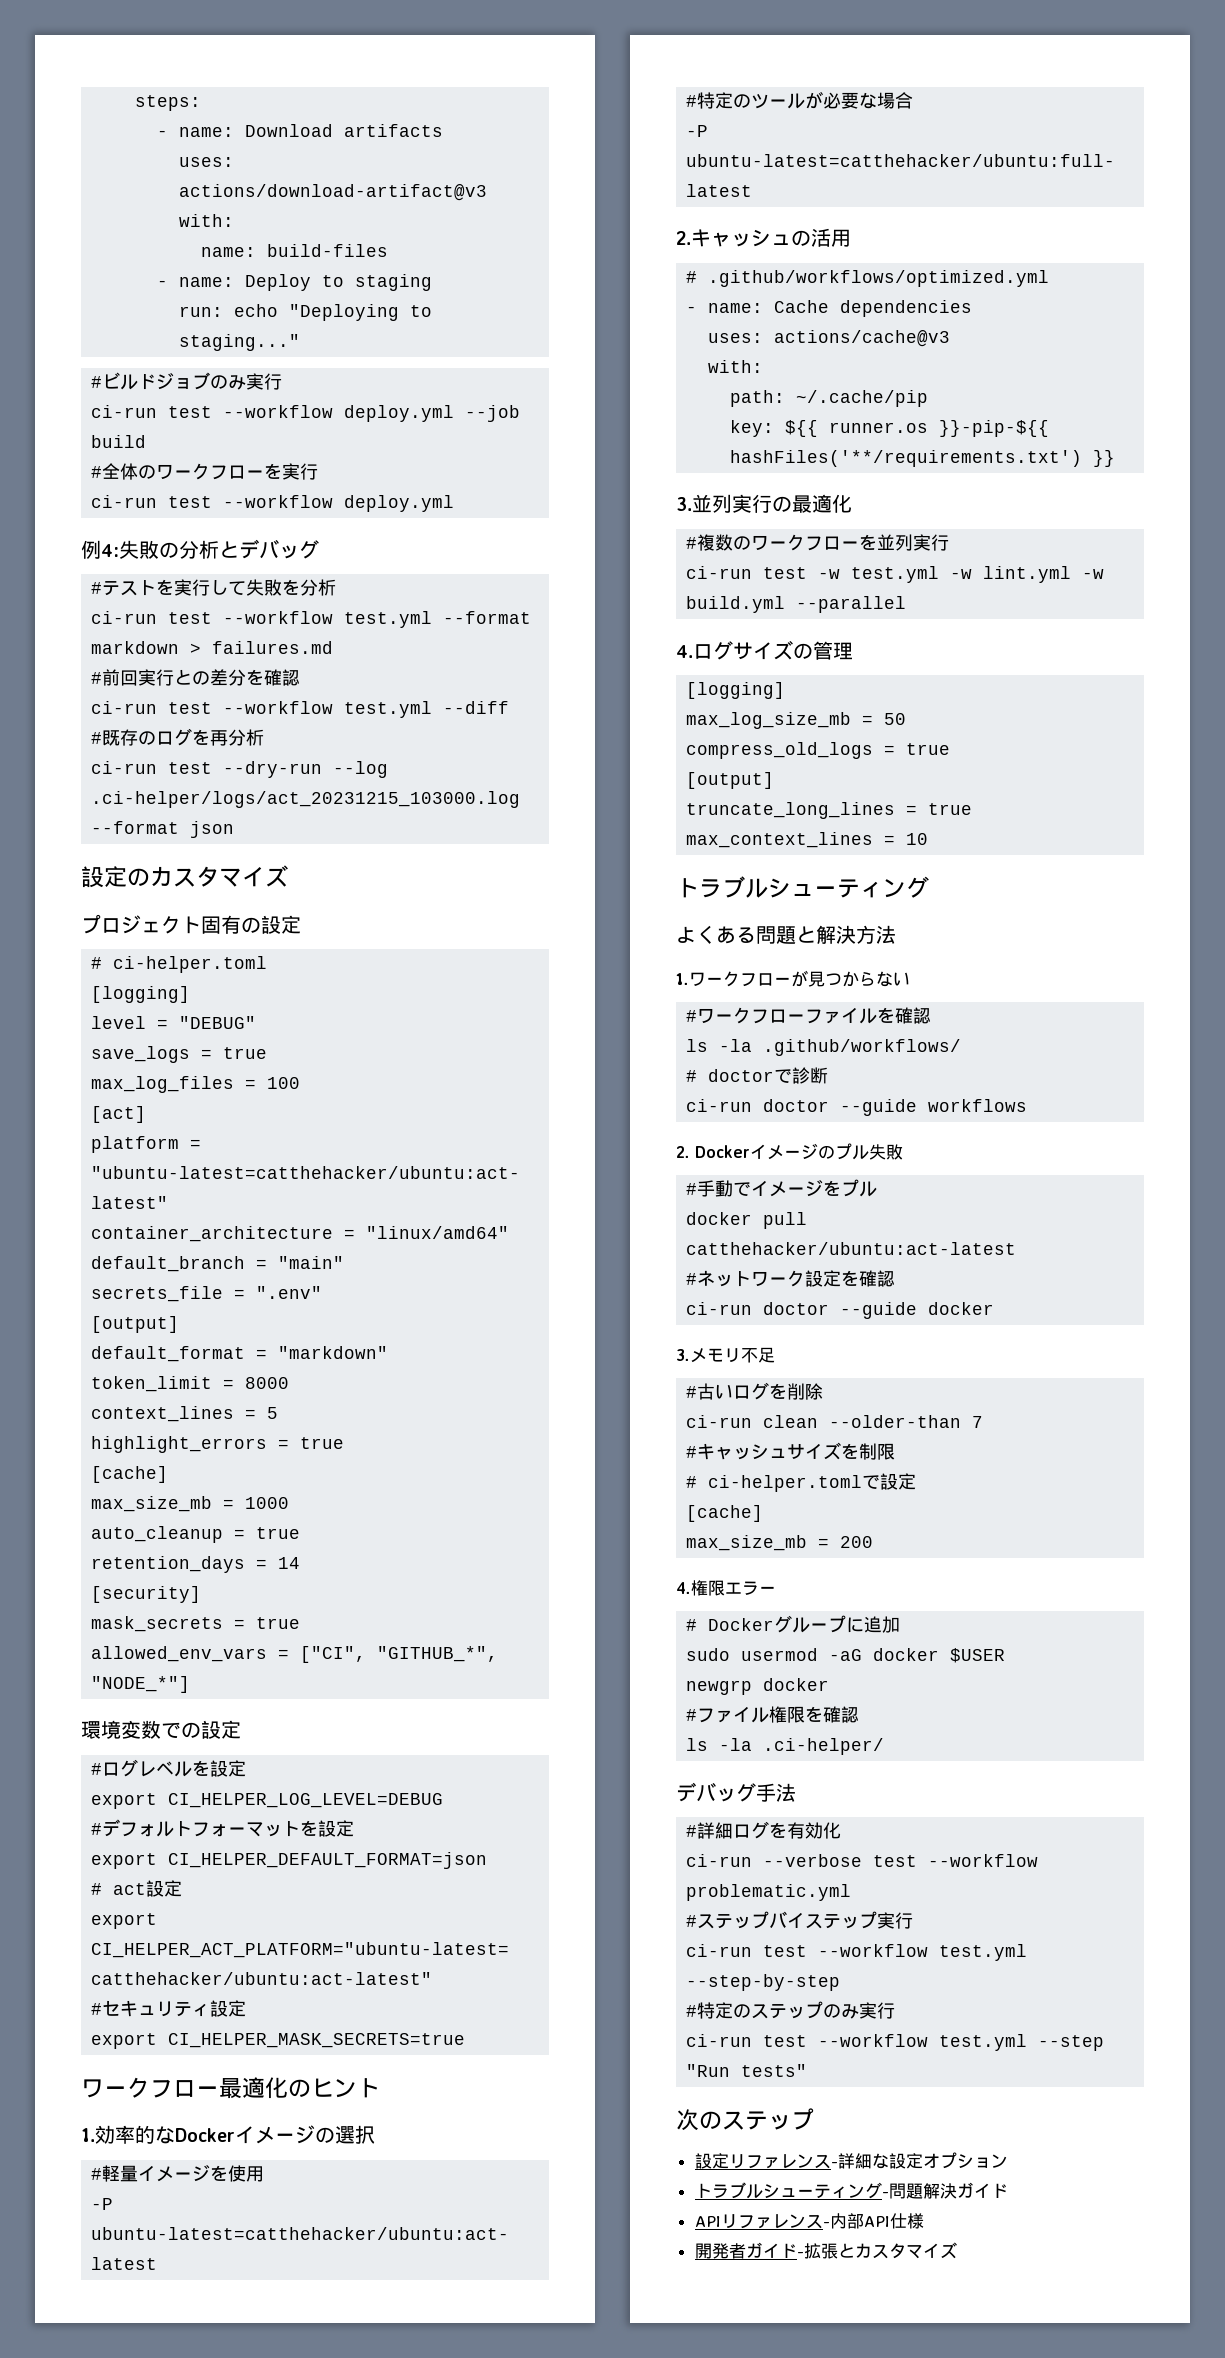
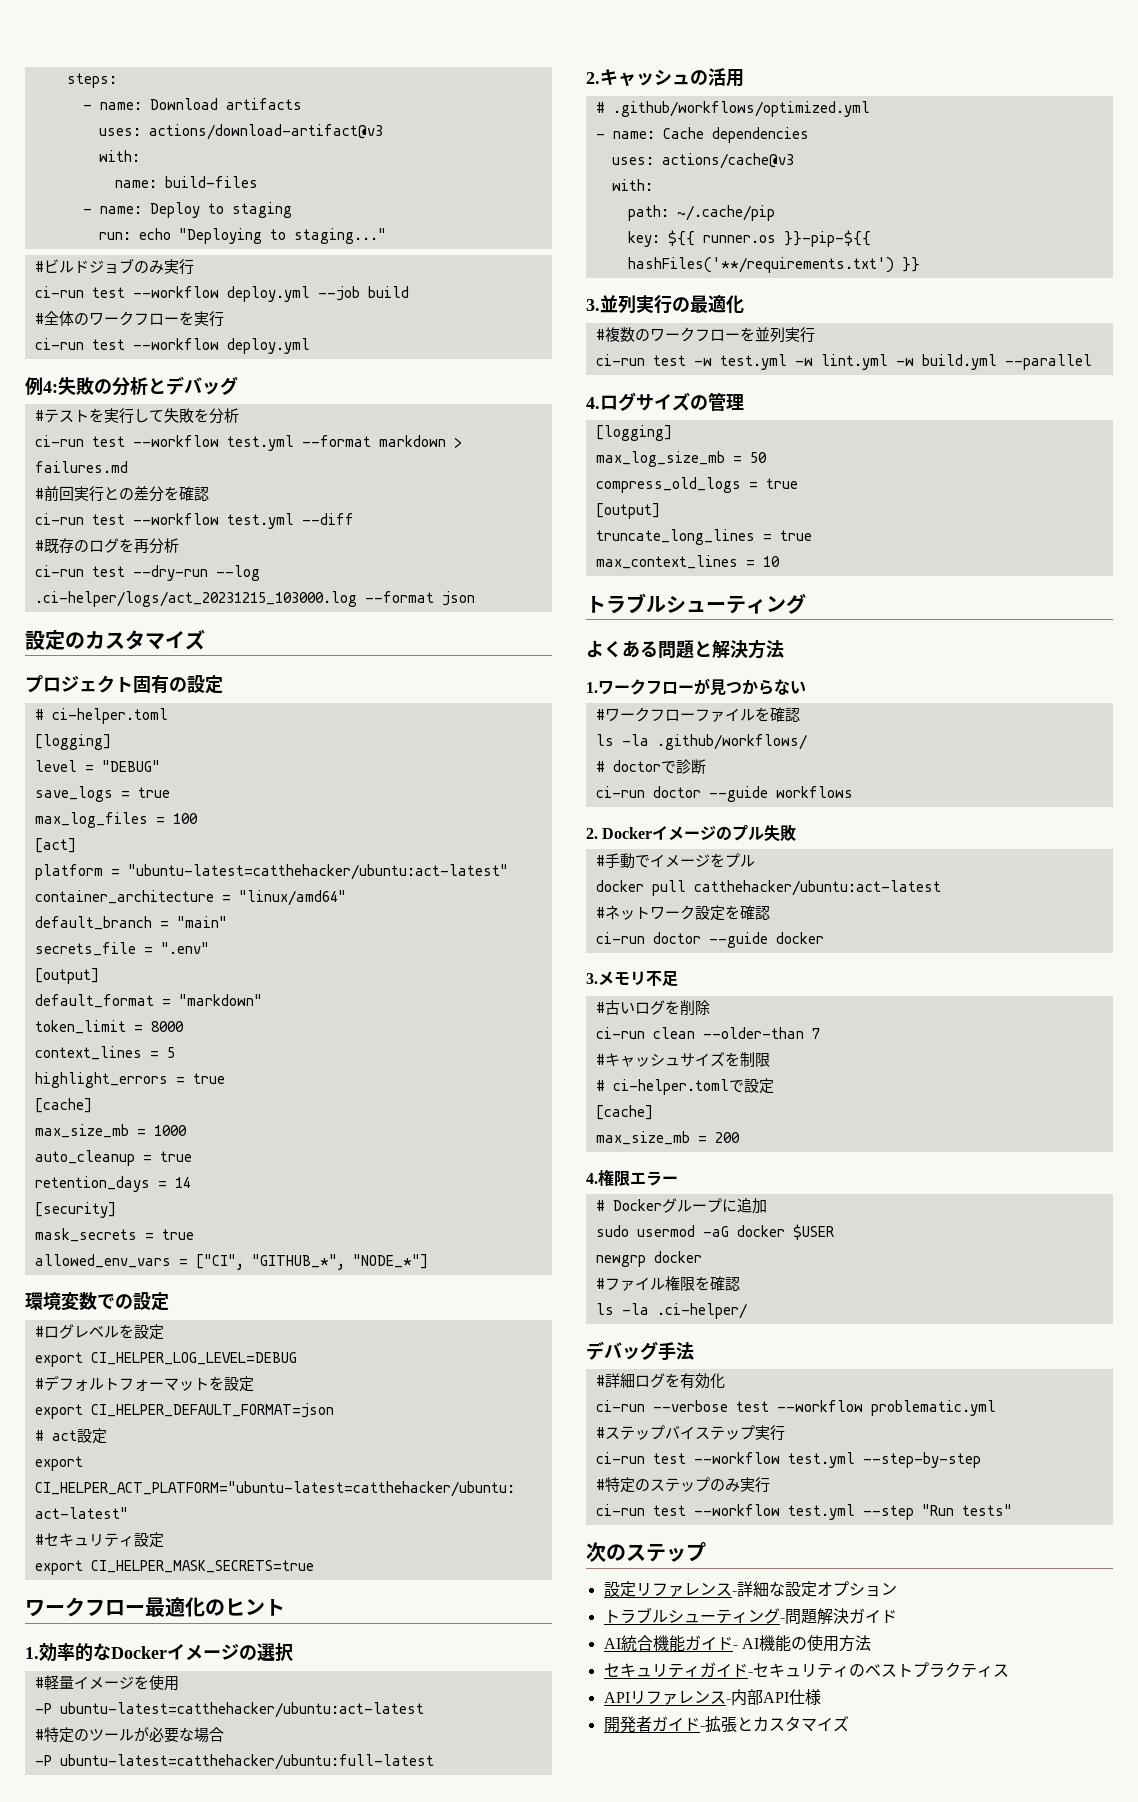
+ AI統合機能ガイド- AI機能の使用方法
+ セキュリティガイド-セキュリティのベストプラクティス

